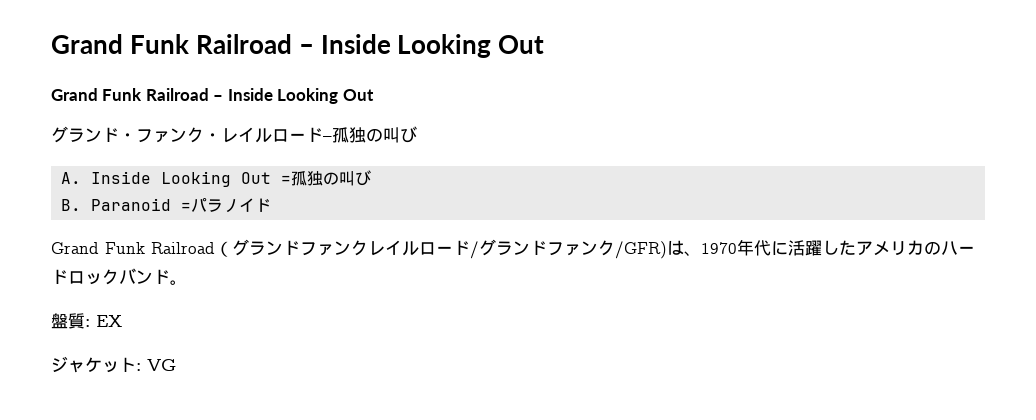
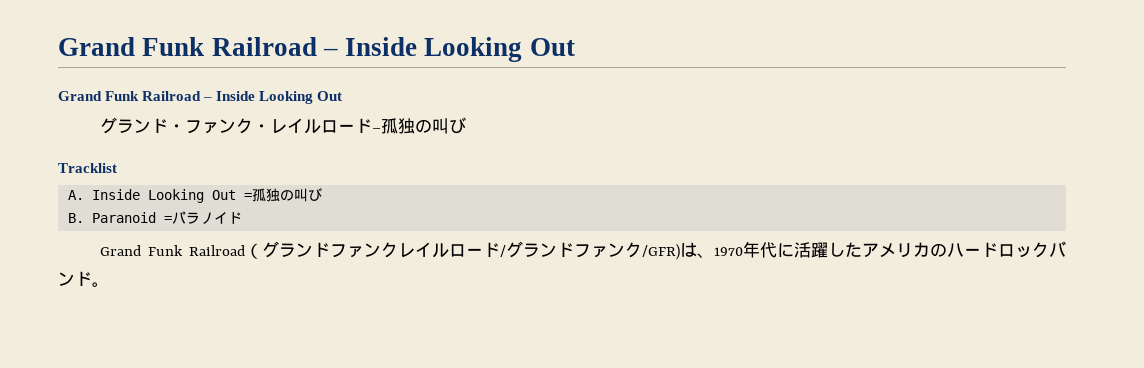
+ Tracklist
- 盤質: EX
- ジャケット: VG

